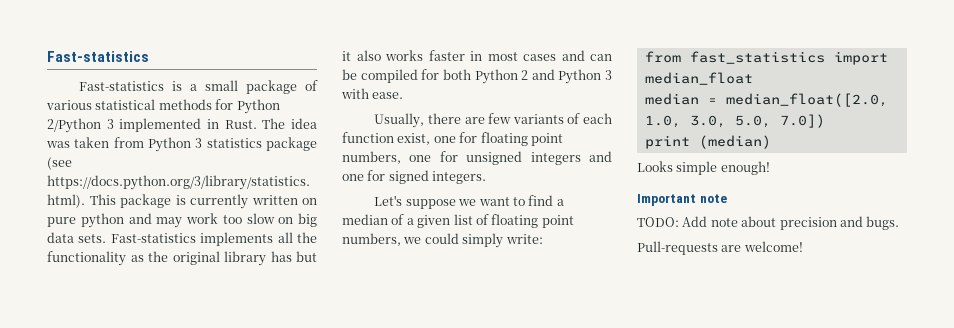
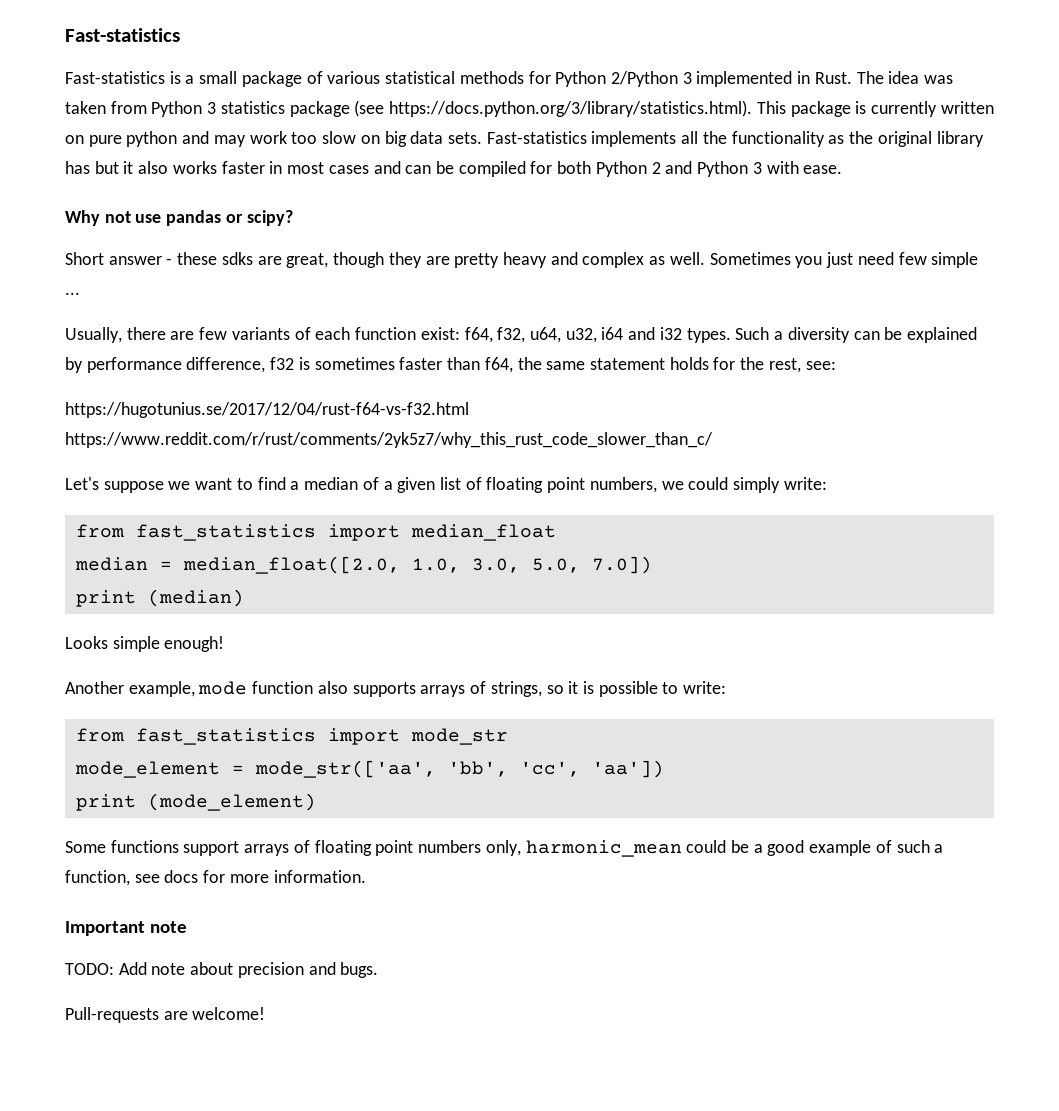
+ Why not use pandas or scipy?
+ Short answer - these sdks are great, though they are pretty heavy and complex as well. Sometimes you just need few simple ...
- Usually, there are few variants of each function exist, one for floating point numbers, one for unsigned integers and one for signed integers.
+ Usually, there are few variants of each function exist: f64, f32, u64, u32, i64 and i32 types. Such a diversity can be explained by performance difference, f32 is sometimes faster than f64, the same statement holds for the rest, see:
+ https://hugotunius.se/2017/12/04/rust-f64-vs-f32.html https://www.reddit.com/r/rust/comments/2yk5z7/why_this_rust_code_slower_than_c/
+ Another example, mode function also supports arrays of strings, so it is possible to write:
+ from fast_statistics import mode_str
+ mode_element = mode_str(['aa', 'bb', 'cc', 'aa'])
+ print (mode_element)
+ Some functions support arrays of floating point numbers only, harmonic_mean could be a good example of such a function, see docs for more information.

